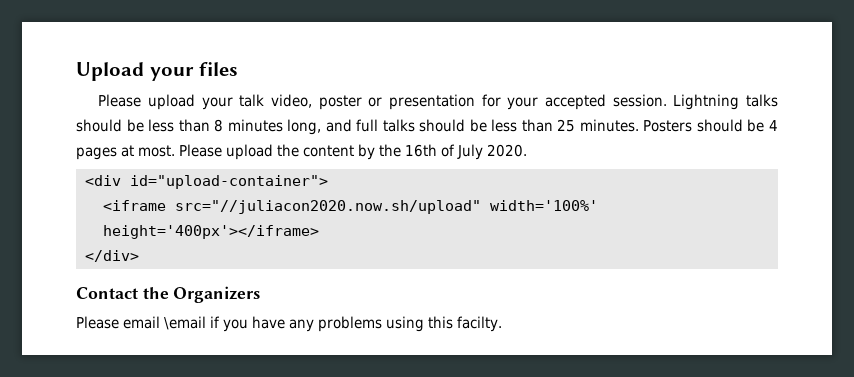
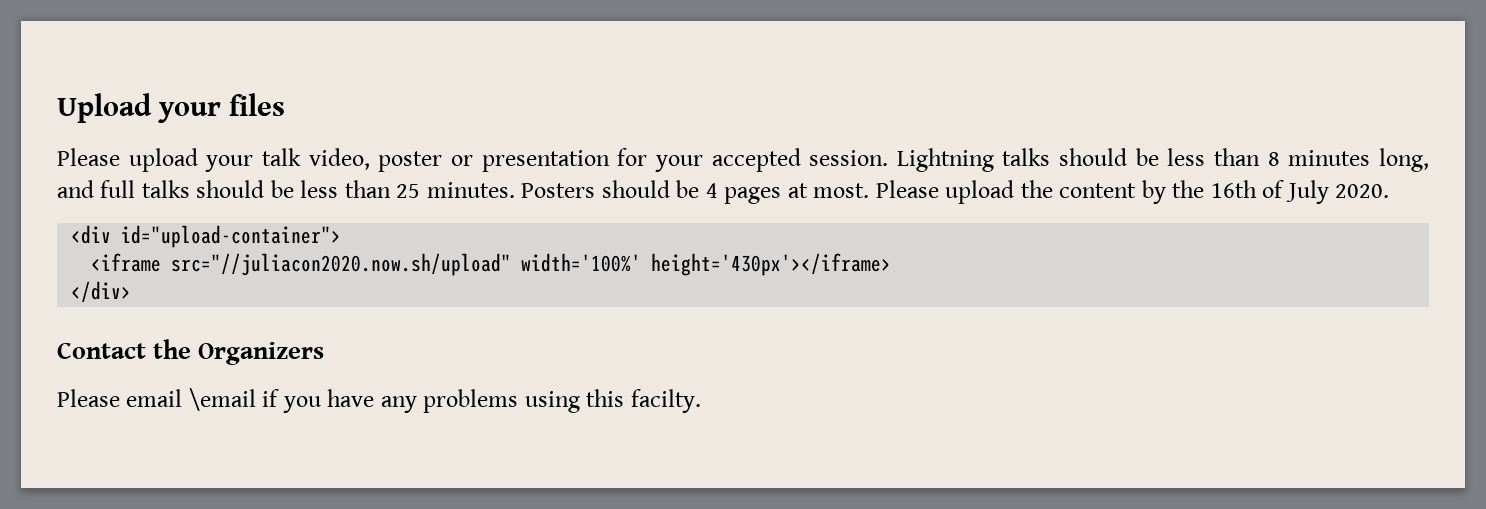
- <iframe src="//juliacon2020.now.sh/upload" width='100%' height='400px'></iframe>
+ <iframe src="//juliacon2020.now.sh/upload" width='100%' height='430px'></iframe>

